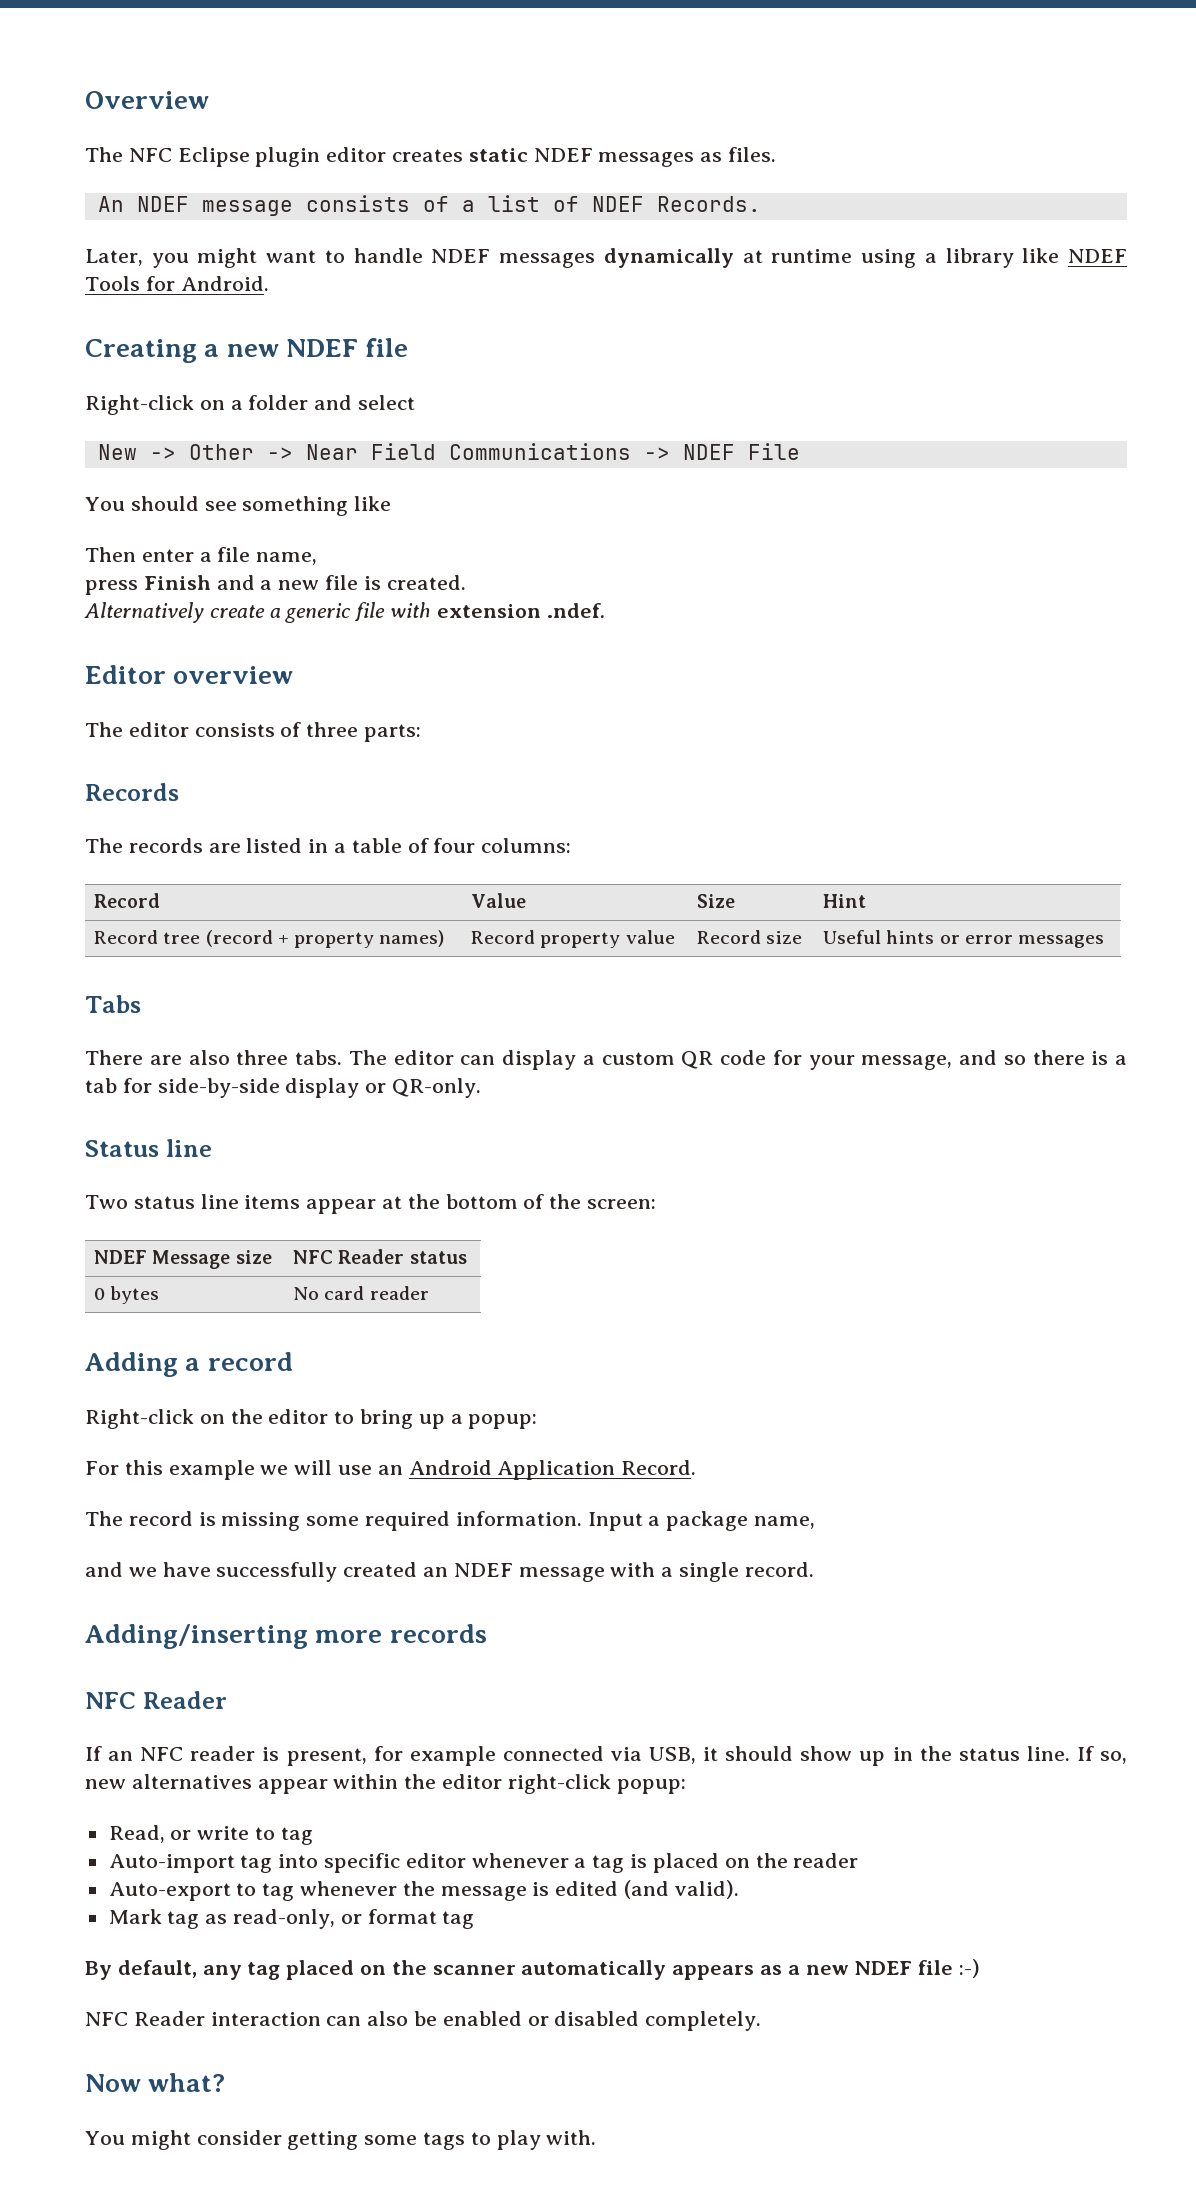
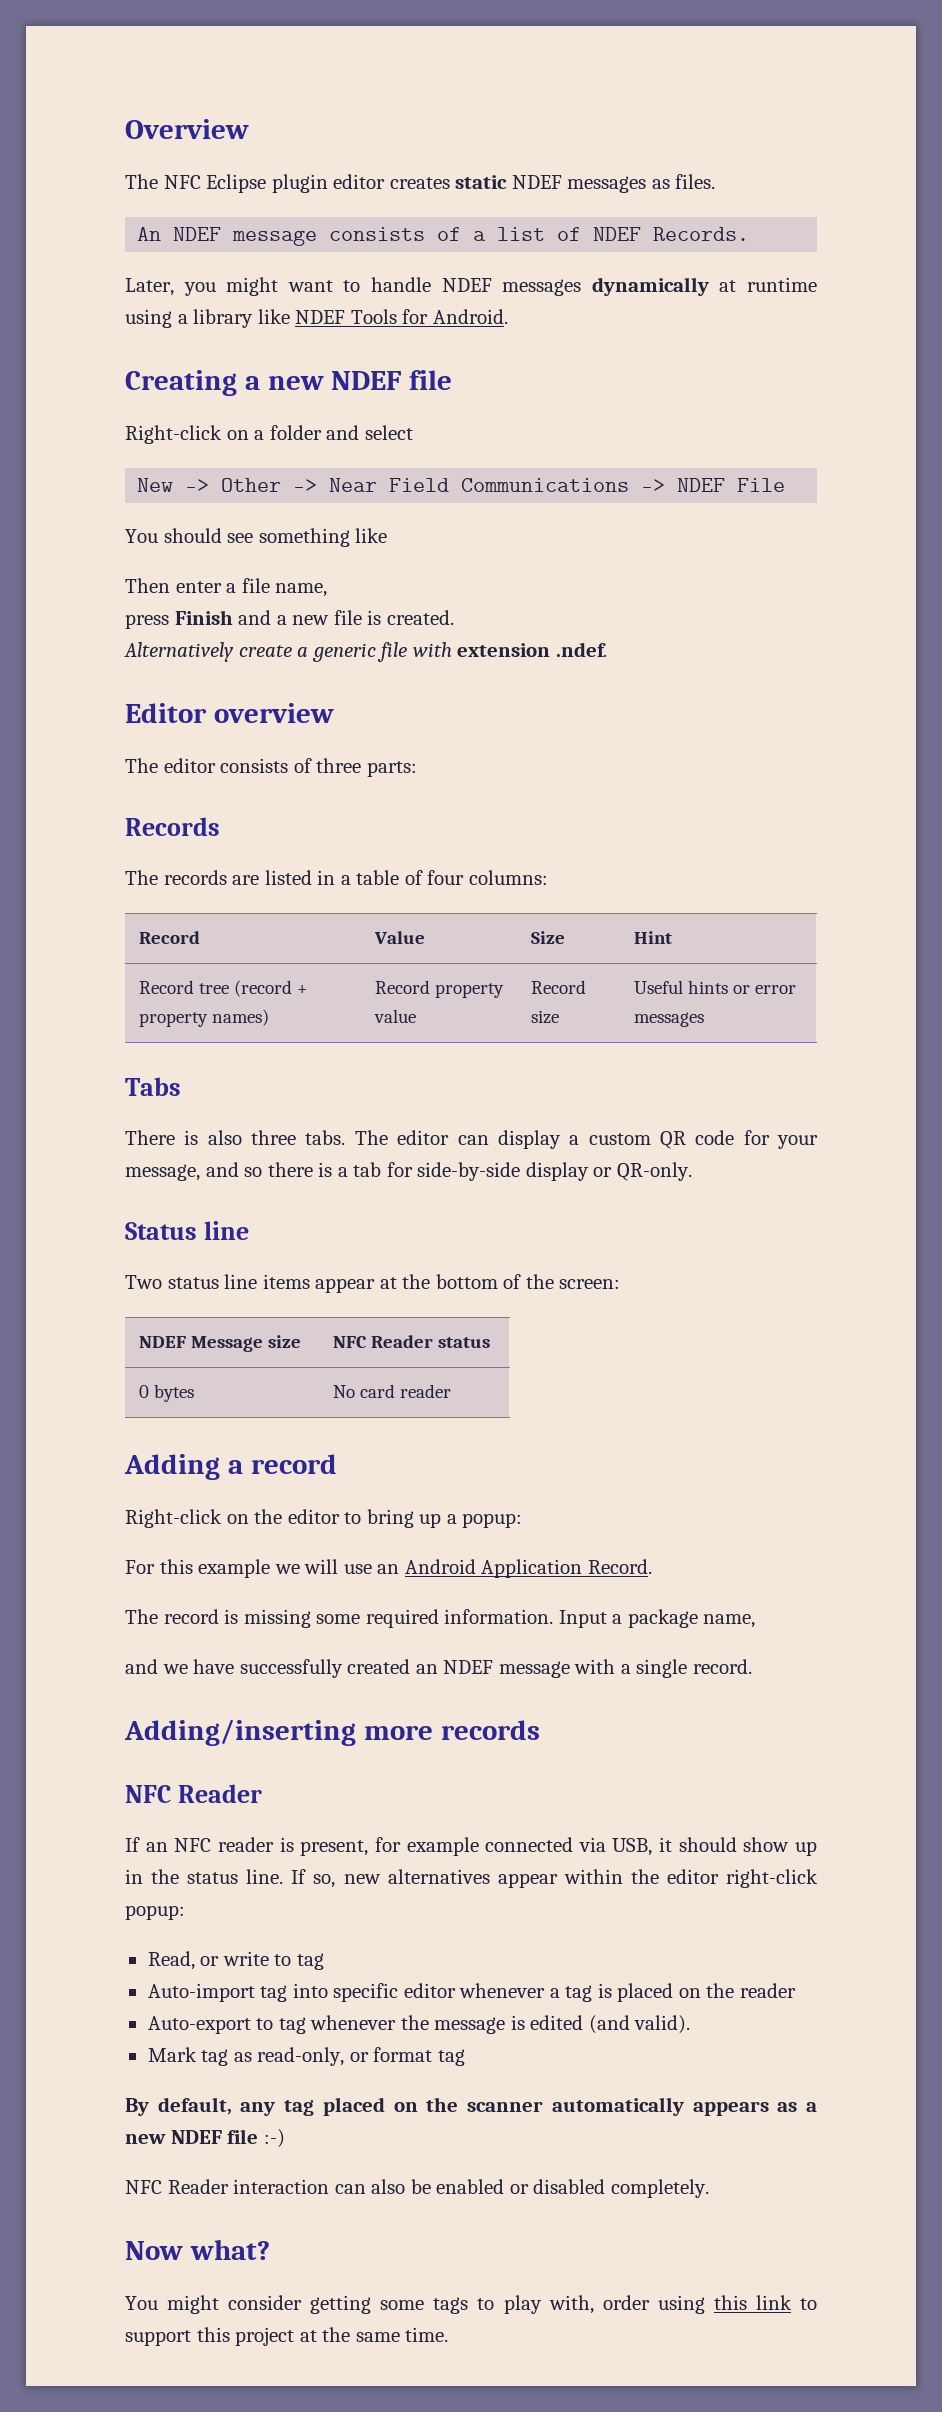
- There are also three tabs.
+ There is also three tabs.
- You might consider getting some tags to play with.
+ You might consider getting some tags to play with, order using this link to support this project at the same time.

